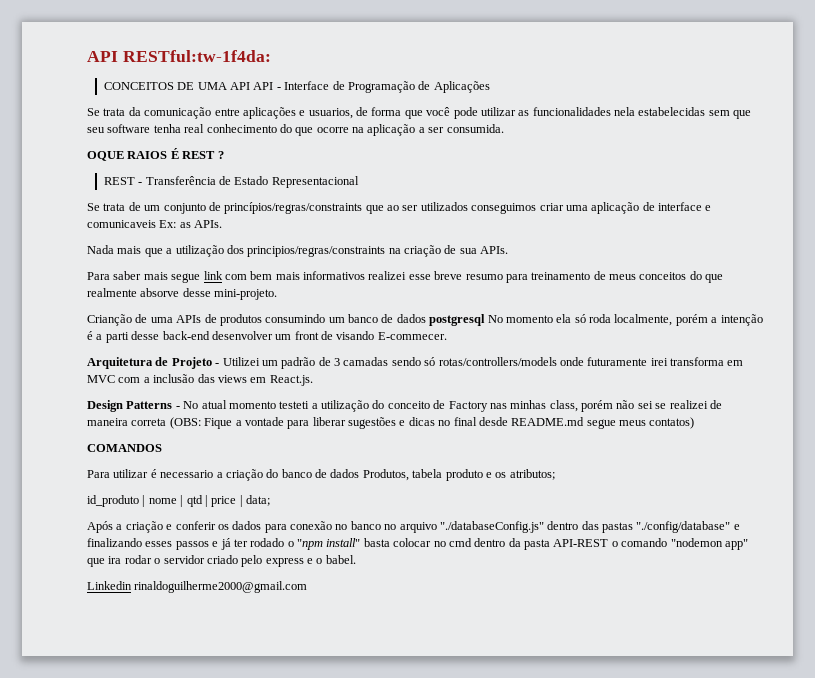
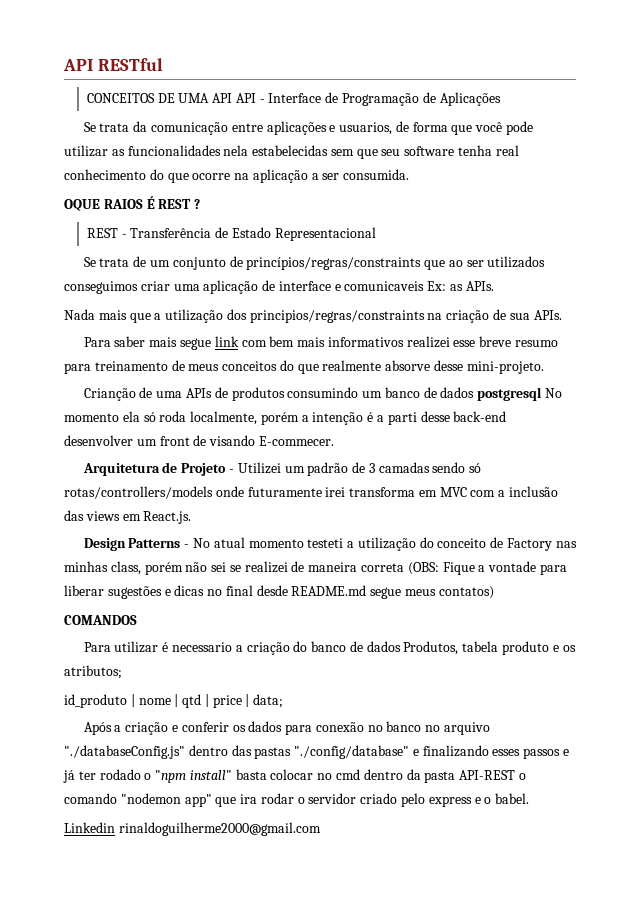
- API RESTful:tw-1f4da:
+ API RESTful

